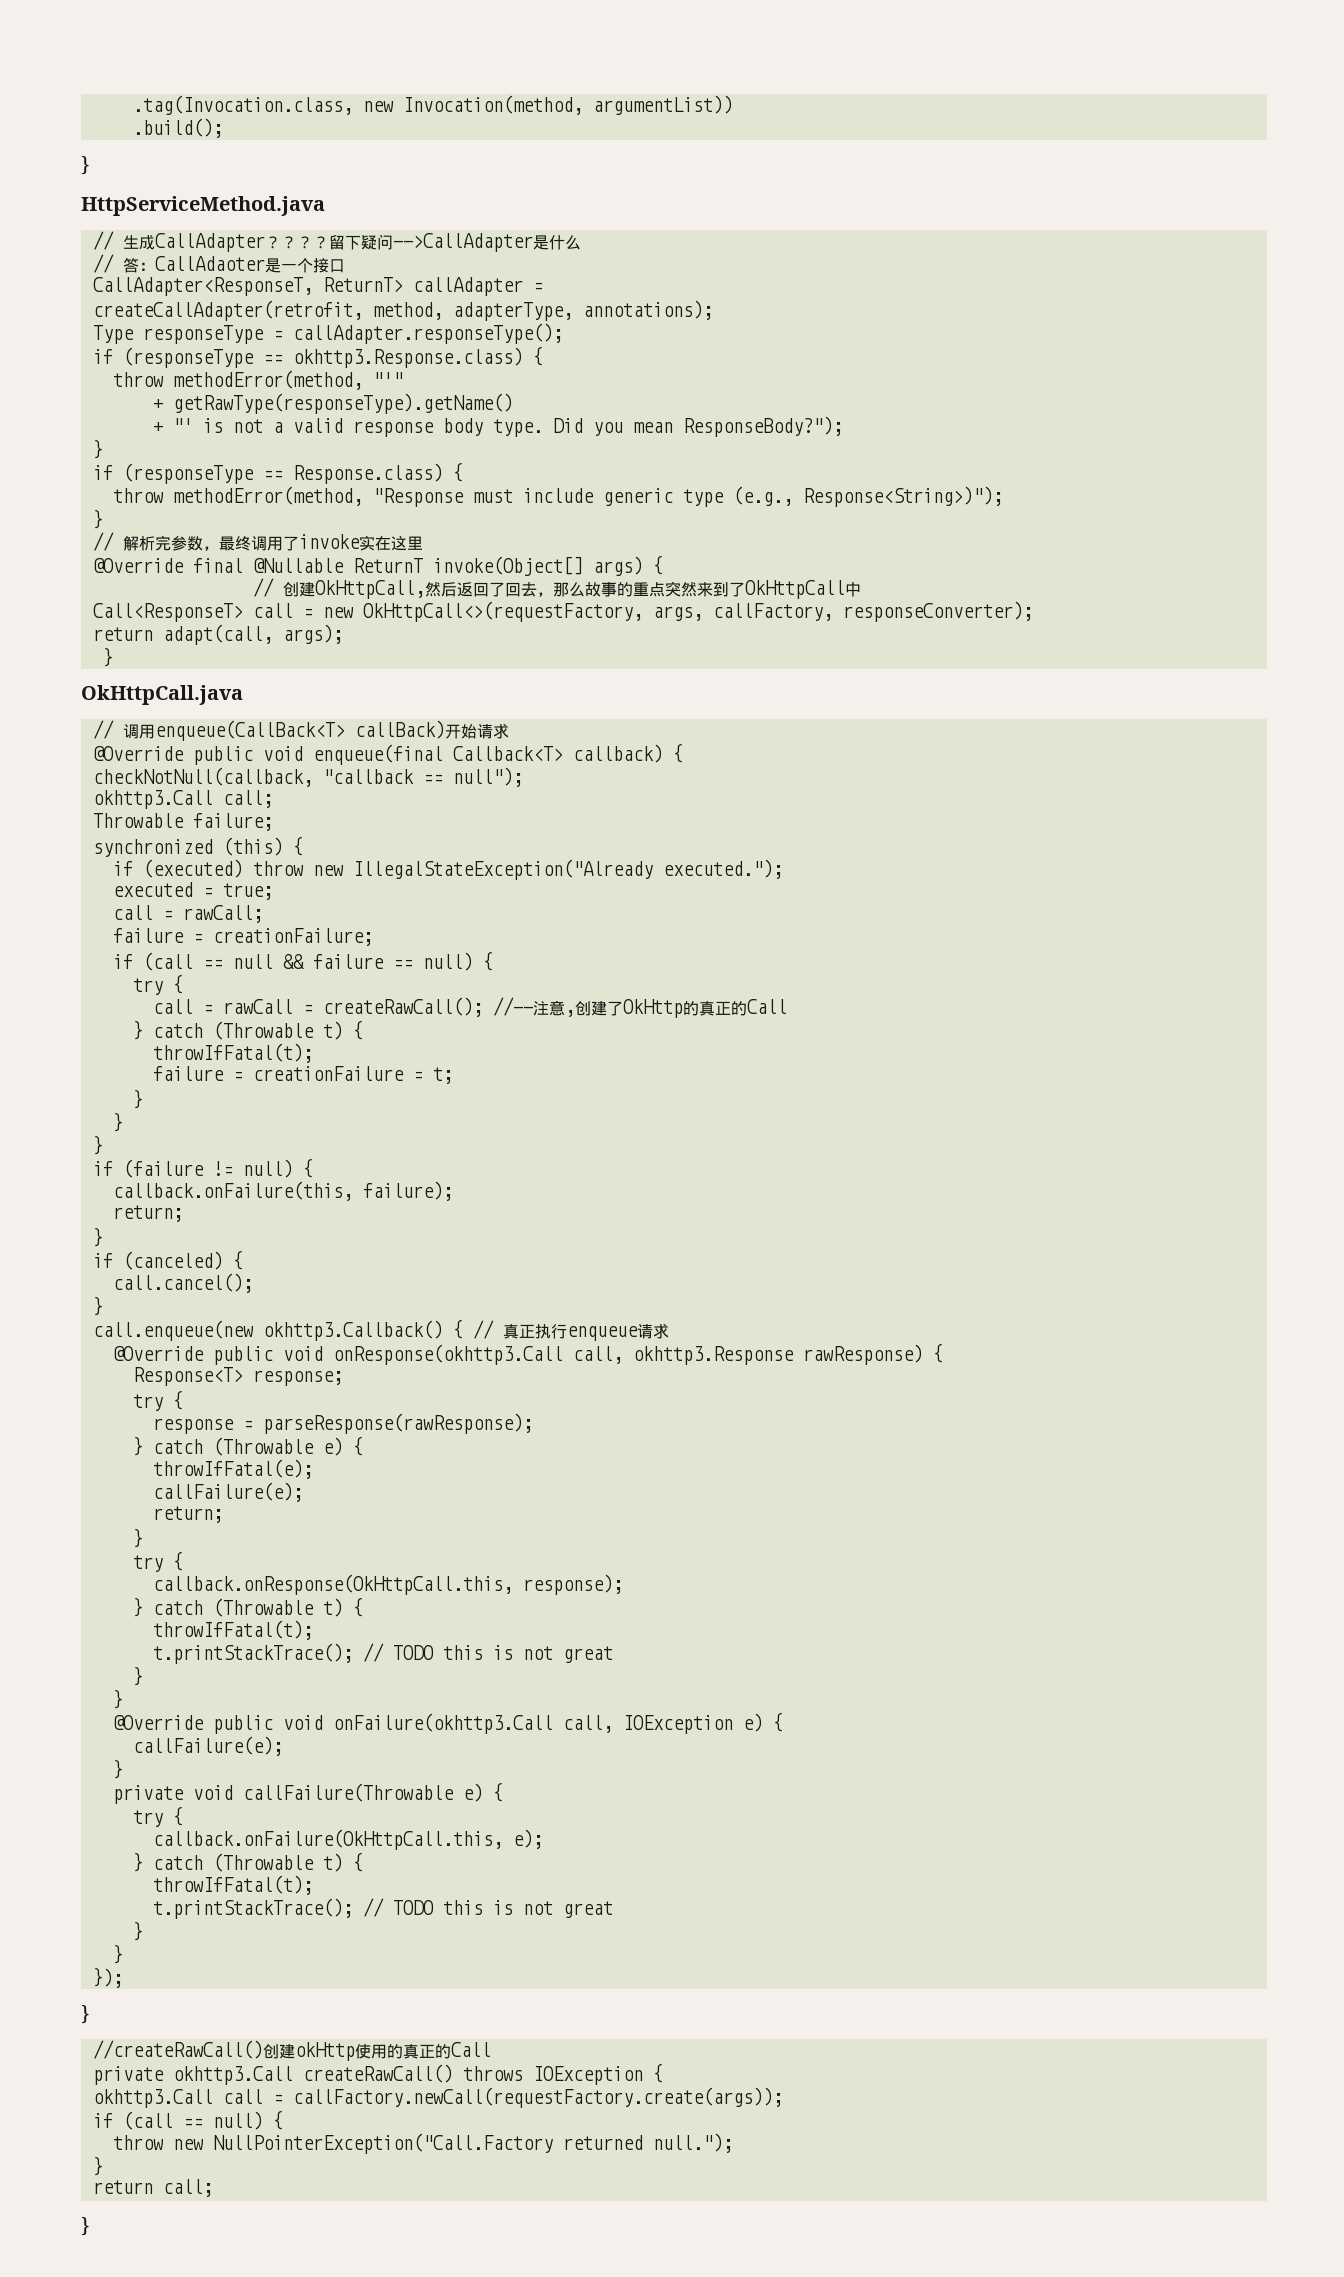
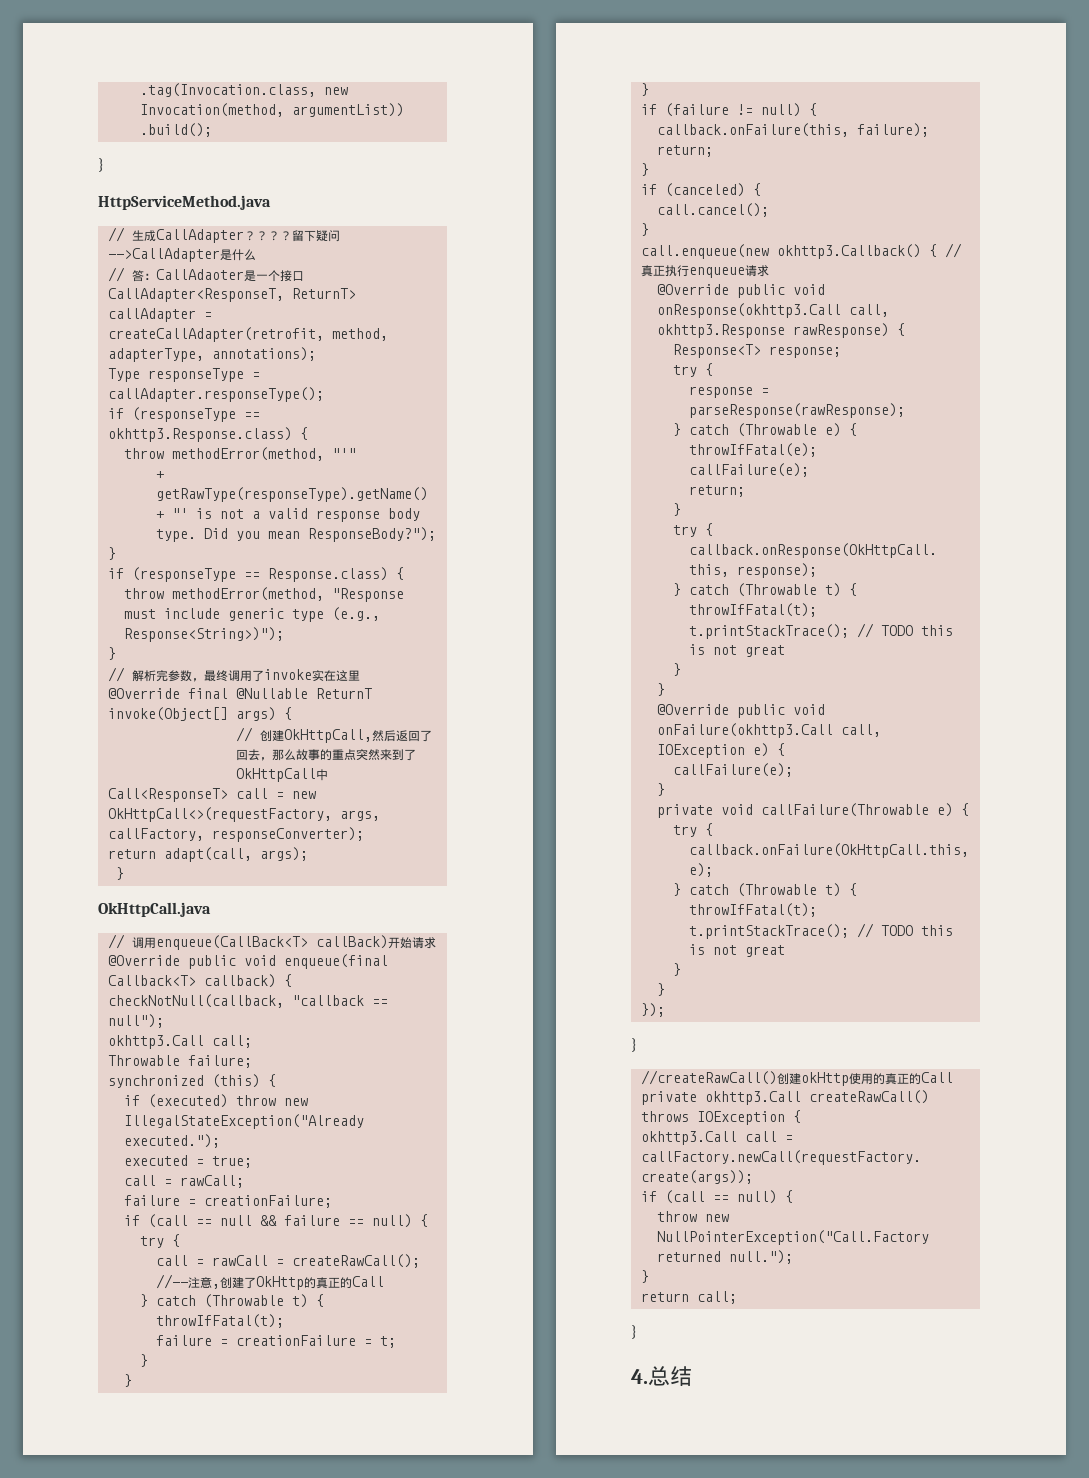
+ 4.总结

